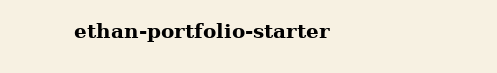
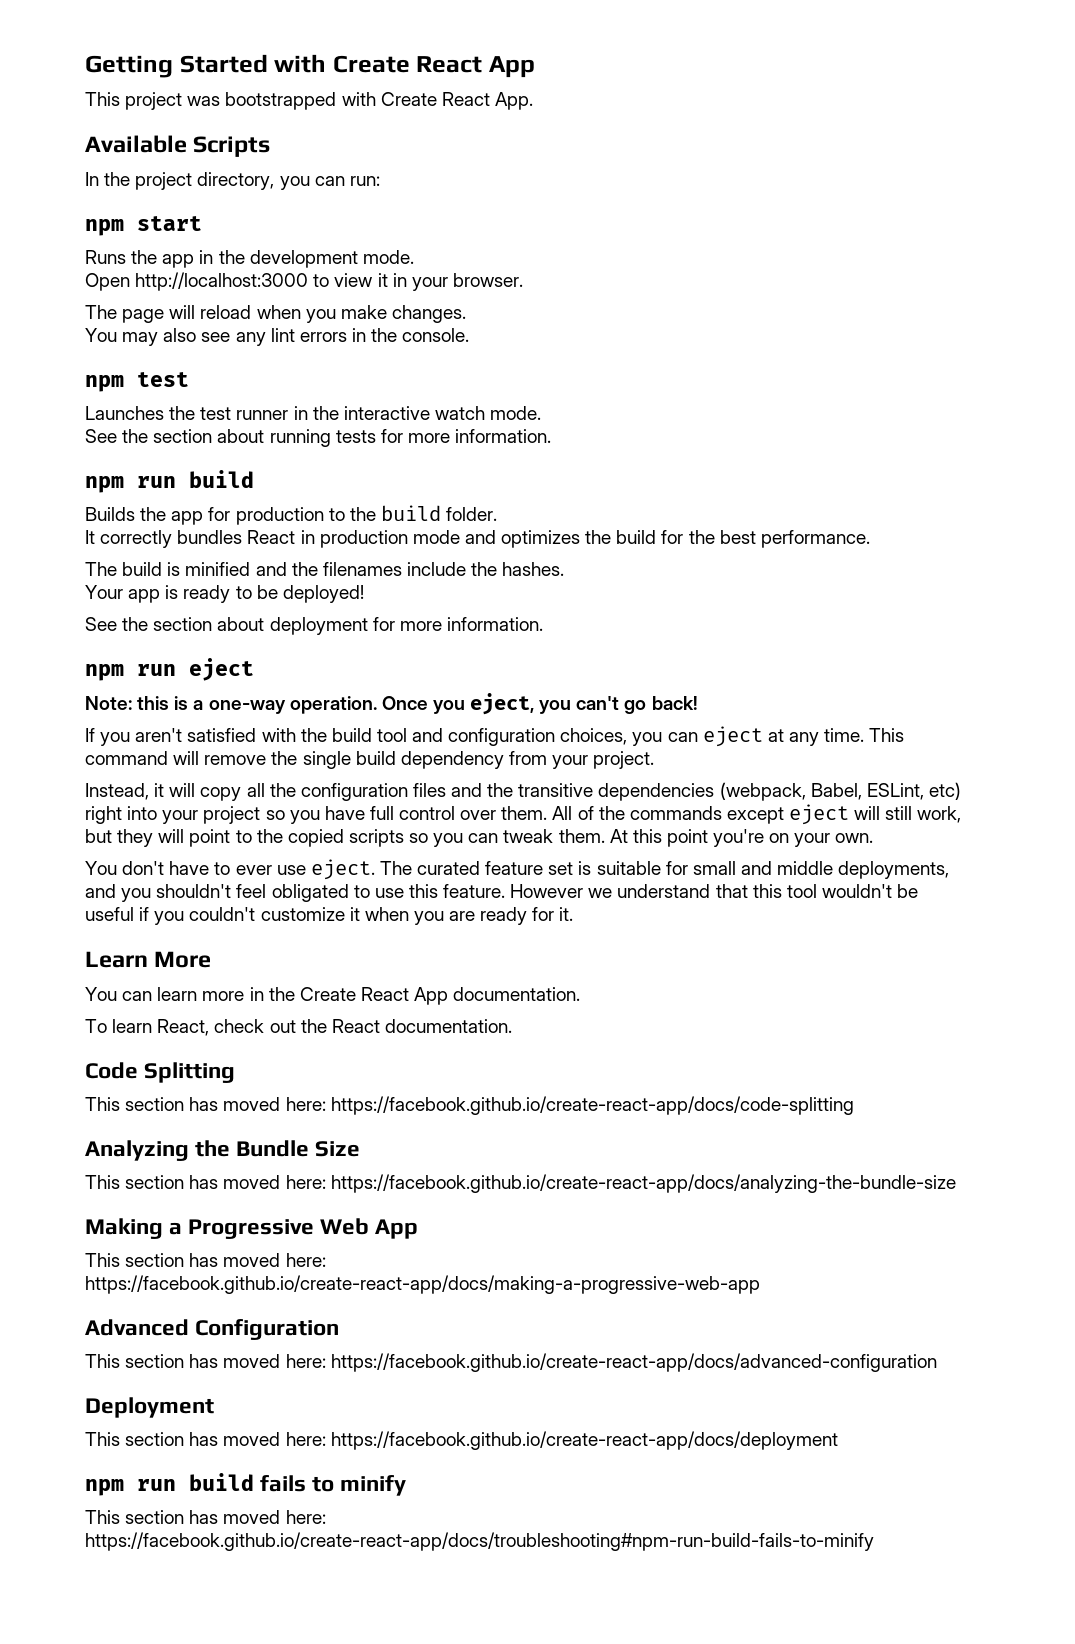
- ethan-portfolio-starter
+ Getting Started with Create React App
+ This project was bootstrapped with Create React App.
+ Available Scripts
+ In the project directory, you can run:
+ npm start
+ Runs the app in the development mode.
+ Open http://localhost:3000 to view it in your browser.
+ The page will reload when you make changes.
+ You may also see any lint errors in the console.
+ npm test
+ Launches the test runner in the interactive watch mode.
+ See the section about running tests for more information.
+ npm run build
+ Builds the app for production to the build folder.
+ It correctly bundles React in production mode and optimizes the build for the best performance.
+ The build is minified and the filenames include the hashes.
+ Your app is ready to be deployed!
+ See the section about deployment for more information.
+ npm run eject
+ Note: this is a one-way operation. Once you eject, you can't go back!
+ If you aren't satisfied with the build tool and configuration choices, you can eject at any time. This command will remove the single build dependency from your project.
+ Instead, it will copy all the configuration files and the transitive dependencies (webpack, Babel, ESLint, etc) right into your project so you have full control over them. All of the commands except eject will still work, but they will point to the copied scripts so you can tweak them. At this point you're on your own.
+ You don't have to ever use eject. The curated feature set is suitable for small and middle deployments, and you shouldn't feel obligated to use this feature. However we understand that this tool wouldn't be useful if you couldn't customize it when you are ready for it.
+ Learn More
+ You can learn more in the Create React App documentation.
+ To learn React, check out the React documentation.
+ Code Splitting
+ This section has moved here: https://facebook.github.io/create-react-app/docs/code-splitting
+ Analyzing the Bundle Size
+ This section has moved here: https://facebook.github.io/create-react-app/docs/analyzing-the-bundle-size
+ Making a Progressive Web App
+ This section has moved here: https://facebook.github.io/create-react-app/docs/making-a-progressive-web-app
+ Advanced Configuration
+ This section has moved here: https://facebook.github.io/create-react-app/docs/advanced-configuration
+ Deployment
+ This section has moved here: https://facebook.github.io/create-react-app/docs/deployment
+ npm run build fails to minify
+ This section has moved here: https://facebook.github.io/create-react-app/docs/troubleshooting#npm-run-build-fails-to-minify

